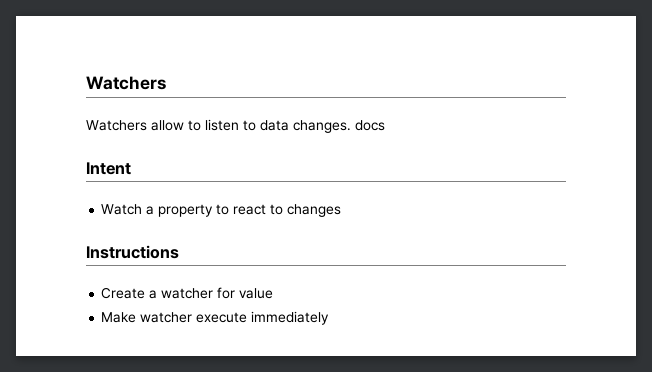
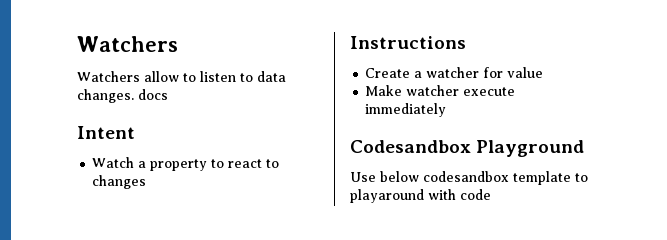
+ Codesandbox Playground
+ Use below codesandbox template to playaround with code

